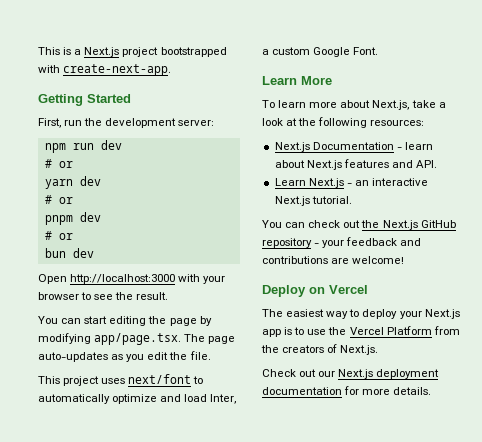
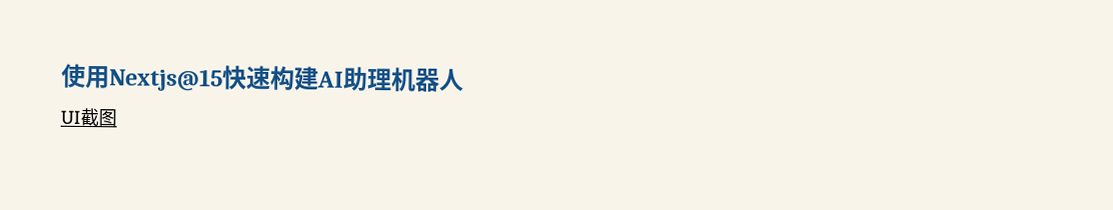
- This is a Next.js project bootstrapped with create-next-app.
- Getting Started
- First, run the development server:
- npm run dev
- # or
- yarn dev
- # or
- pnpm dev
- # or
- bun dev
- Open http://localhost:3000 with your browser to see the result.
- You can start editing the page by modifying app/page.tsx. The page auto-updates as you edit the file.
- This project uses next/font to automatically optimize and load Inter, a custom Google Font.
- Learn More
- To learn more about Next.js, take a look at the following resources:
- Next.js Documentation - learn about Next.js features and API.
- Learn Next.js - an interactive Next.js tutorial.
- You can check out the Next.js GitHub repository - your feedback and contributions are welcome!
- Deploy on Vercel
- The easiest way to deploy your Next.js app is to use the Vercel Platform from the creators of Next.js.
- Check out our Next.js deployment documentation for more details.
+ 使用Nextjs@15快速构建AI助理机器人
+ UI截图

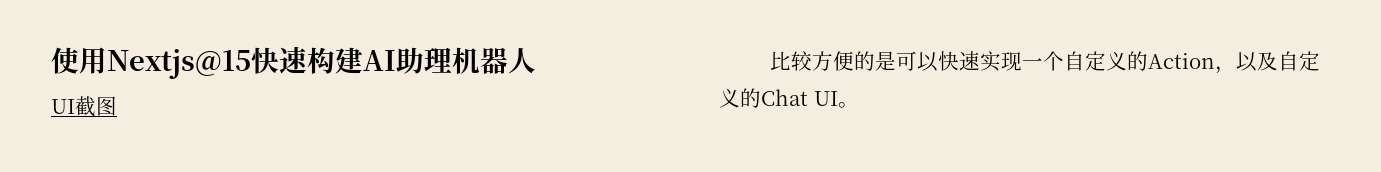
+ 比较方便的是可以快速实现一个自定义的Action，以及自定义的Chat UI。

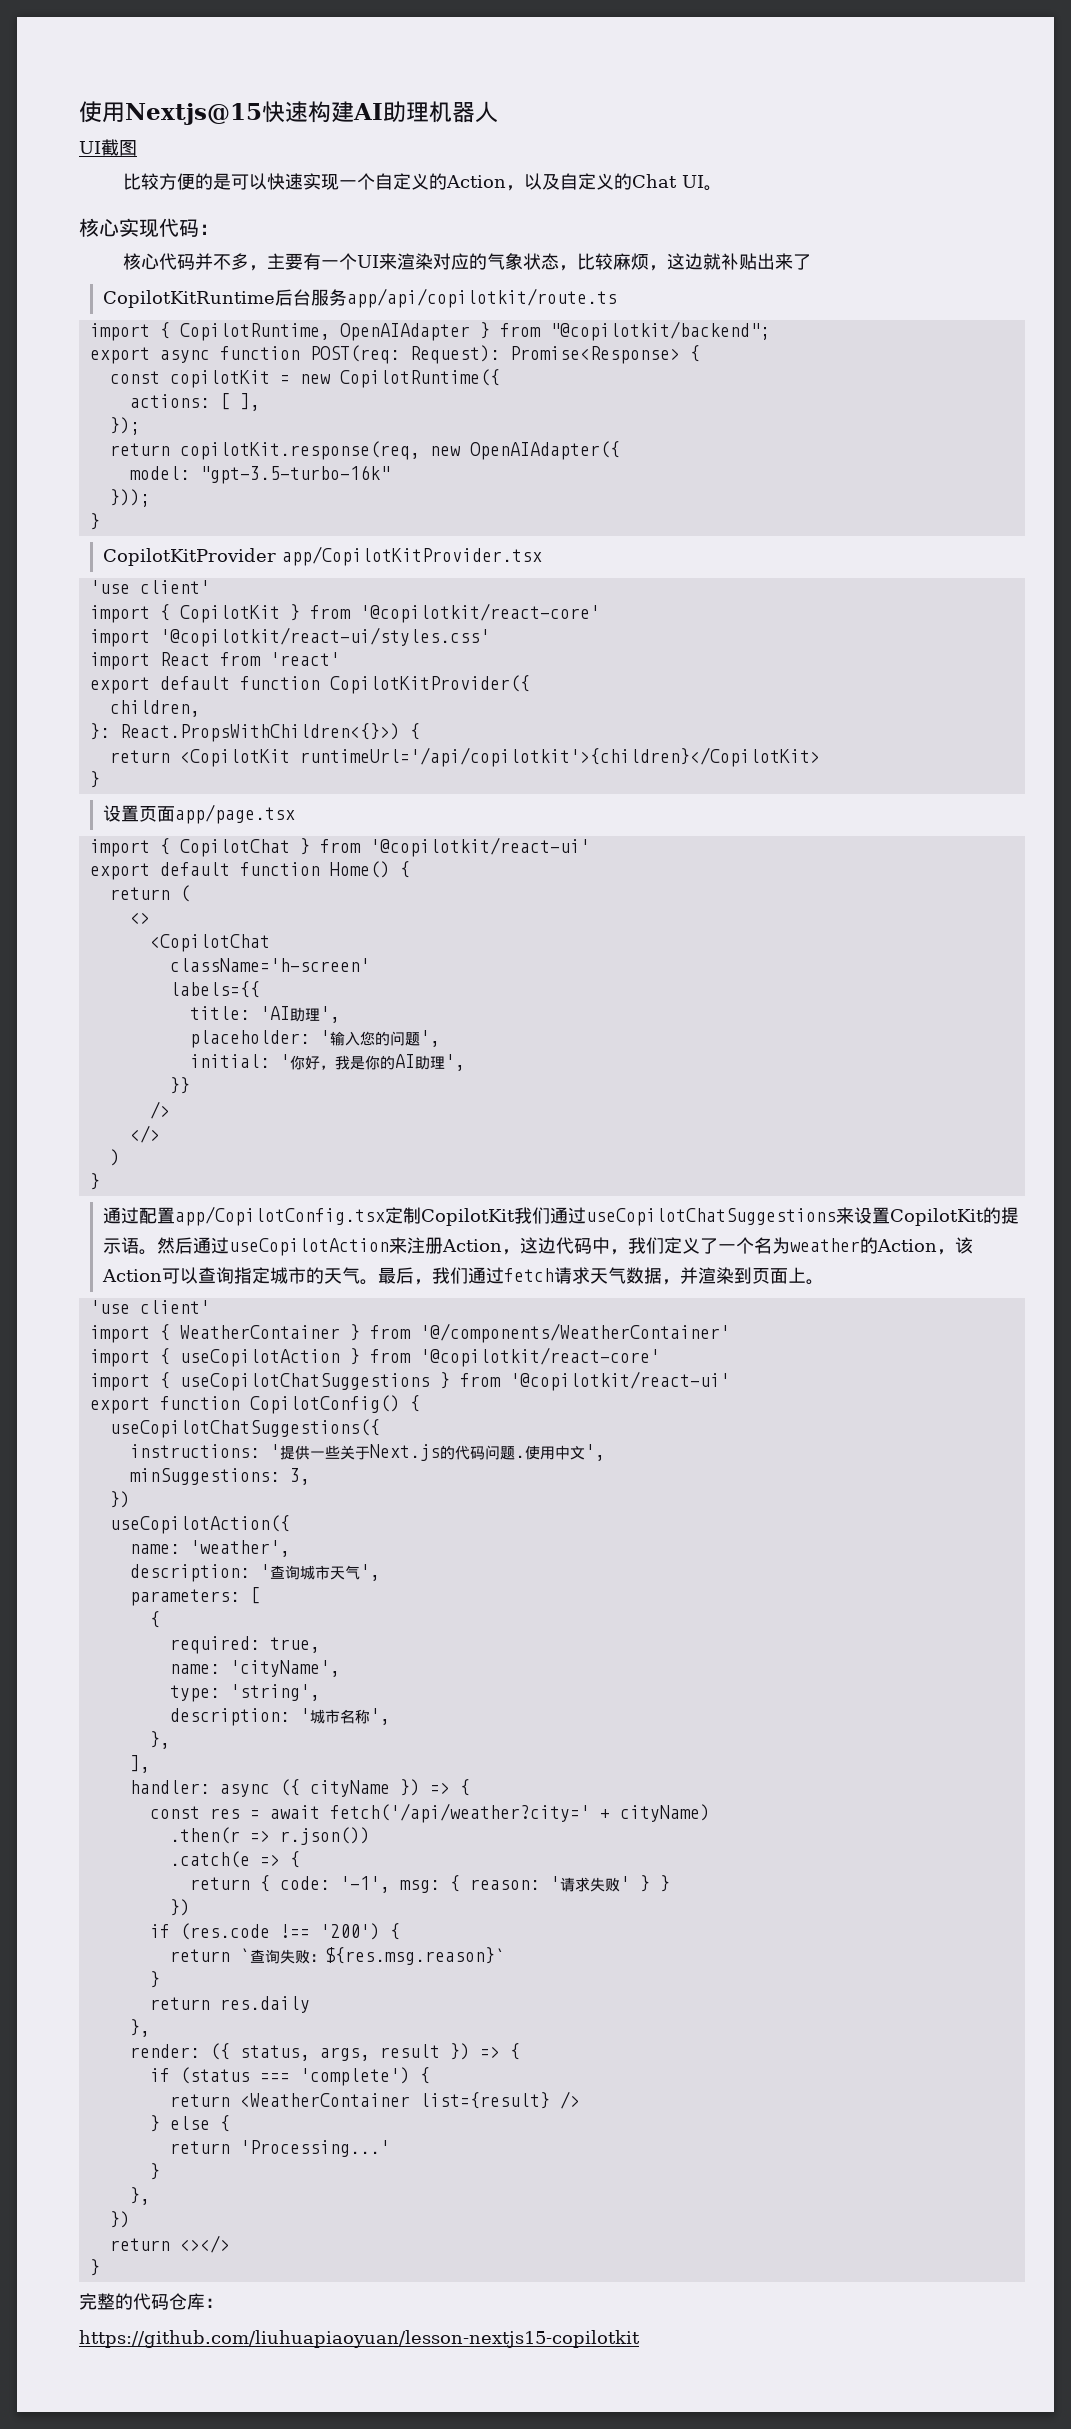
+ 核心实现代码：
+ 核心代码并不多，主要有一个UI来渲染对应的气象状态，比较麻烦，这边就补贴出来了
+ CopilotKitRuntime后台服务app/api/copilotkit/route.ts
+ import { CopilotRuntime, OpenAIAdapter } from "@copilotkit/backend";
+ export async function POST(req: Request): Promise<Response> {
+ const copilotKit = new CopilotRuntime({
+ actions: [ ],
+ });
+ return copilotKit.response(req, new OpenAIAdapter({
+ model: "gpt-3.5-turbo-16k"
+ }));
+ }
+ CopilotKitProvider app/CopilotKitProvider.tsx
+ 'use client'
+ import { CopilotKit } from '@copilotkit/react-core'
+ import '@copilotkit/react-ui/styles.css'
+ import React from 'react'
+ export default function CopilotKitProvider({
+ children,
+ }: React.PropsWithChildren<{}>) {
+ return <CopilotKit runtimeUrl='/api/copilotkit'>{children}</CopilotKit>
+ }
+ 设置页面app/page.tsx
+ import { CopilotChat } from '@copilotkit/react-ui'
+ export default function Home() {
+ return (
+ <>
+ <CopilotChat
+ className='h-screen'
+ labels={{
+ title: 'AI助理',
+ placeholder: '输入您的问题',
+ initial: '你好，我是你的AI助理',
+ }}
+ />
+ </>
+ )
+ }
+ 通过配置app/CopilotConfig.tsx定制CopilotKit我们通过useCopilotChatSuggestions来设置CopilotKit的提示语。然后通过useCopilotAction来注册Action，这边代码中，我们定义了一个名为weather的Action，该Action可以查询指定城市的天气。最后，我们通过fetch请求天气数据，并渲染到页面上。
+ 'use client'
+ import { WeatherContainer } from '@/components/WeatherContainer'
+ import { useCopilotAction } from '@copilotkit/react-core'
+ import { useCopilotChatSuggestions } from '@copilotkit/react-ui'
+ export function CopilotConfig() {
+ useCopilotChatSuggestions({
+ instructions: '提供一些关于Next.js的代码问题.使用中文',
+ minSuggestions: 3,
+ })
+ useCopilotAction({
+ name: 'weather',
+ description: '查询城市天气',
+ parameters: [
+ {
+ required: true,
+ name: 'cityName',
+ type: 'string',
+ description: '城市名称',
+ },
+ ],
+ handler: async ({ cityName }) => {
+ const res = await fetch('/api/weather?city=' + cityName)
+ .then(r => r.json())
+ .catch(e => {
+ return { code: '-1', msg: { reason: '请求失败' } }
+ })
+ if (res.code !== '200') {
+ return `查询失败：${res.msg.reason}`
+ }
+ return res.daily
+ },
+ render: ({ status, args, result }) => {
+ if (status === 'complete') {
+ return <WeatherContainer list={result} />
+ } else {
+ return 'Processing...'
+ }
+ },
+ })
+ return <></>
+ }
+ 完整的代码仓库：
+ https://github.com/liuhuapiaoyuan/lesson-nextjs15-copilotkit

